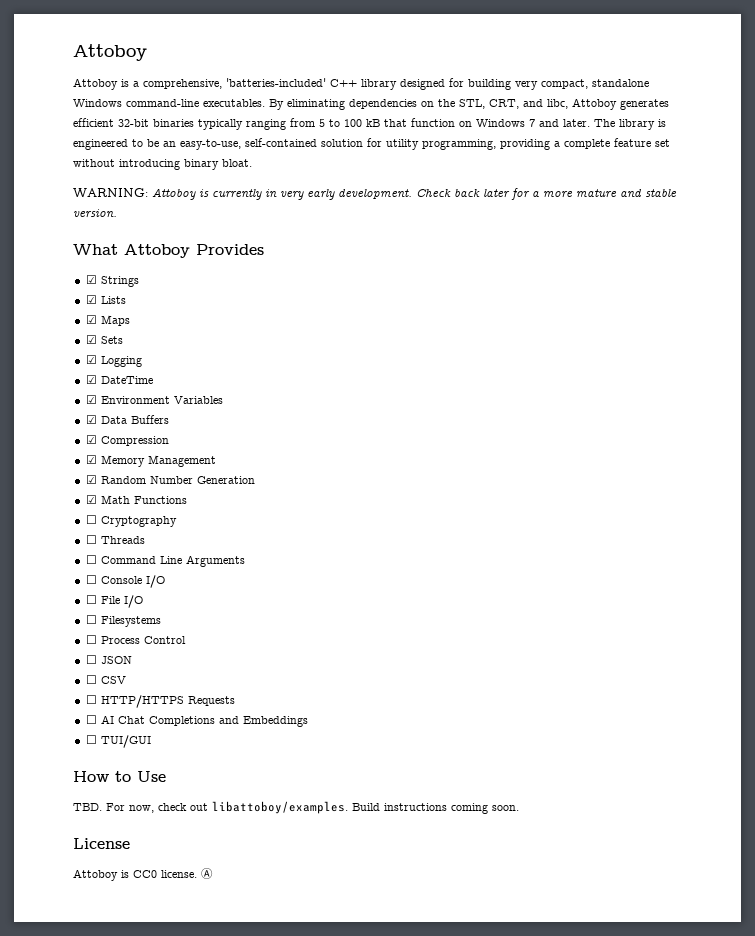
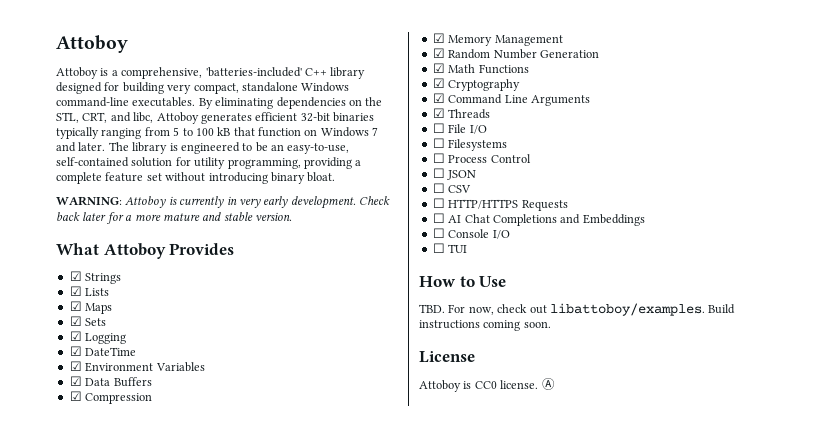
- ☐ Cryptography
+ ☑ Cryptography
- ☐ Threads
- ☐ Command Line Arguments
+ ☑ Command Line Arguments
- ☐ Console I/O
+ ☑ Threads
- ☐ TUI/GUI
+ ☐ Console I/O
+ ☐ TUI

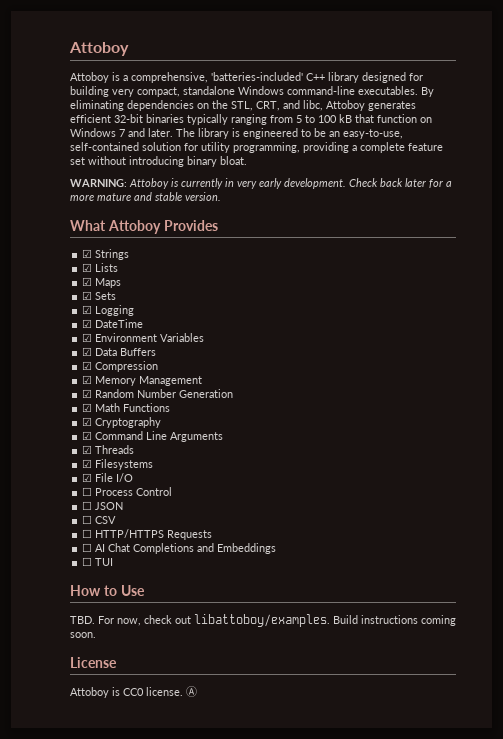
- ☐ File I/O
+ ☑ Filesystems
+ ☑ File I/O
- ☐ Filesystems
- ☐ Console I/O

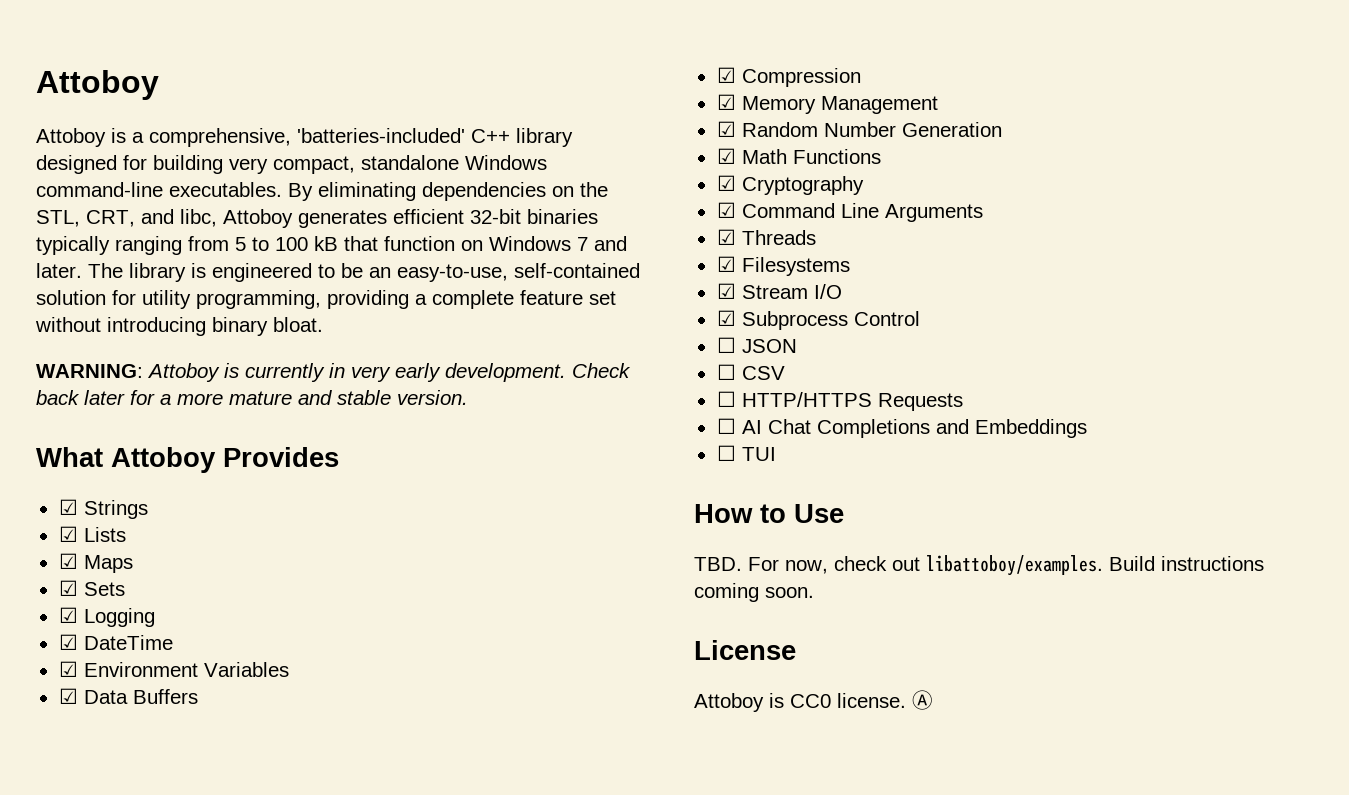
- ☑ File I/O
+ ☑ Stream I/O
- ☐ Process Control
+ ☑ Subprocess Control

